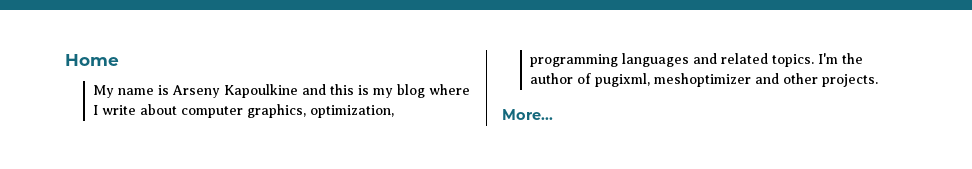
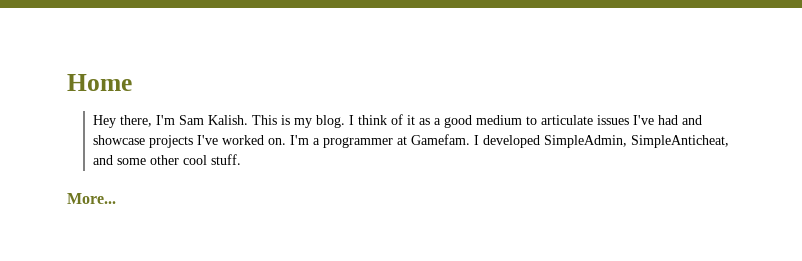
- My name is Arseny Kapoulkine and this is my blog where I write about computer graphics, optimization, programming languages and related topics. I'm the author of pugixml, meshoptimizer and other projects.
+ Hey there, I'm Sam Kalish. This is my blog. I think of it as a good medium to articulate issues I've had and showcase projects I've worked on. I'm a programmer at Gamefam. I developed SimpleAdmin, SimpleAnticheat, and some other cool stuff.

